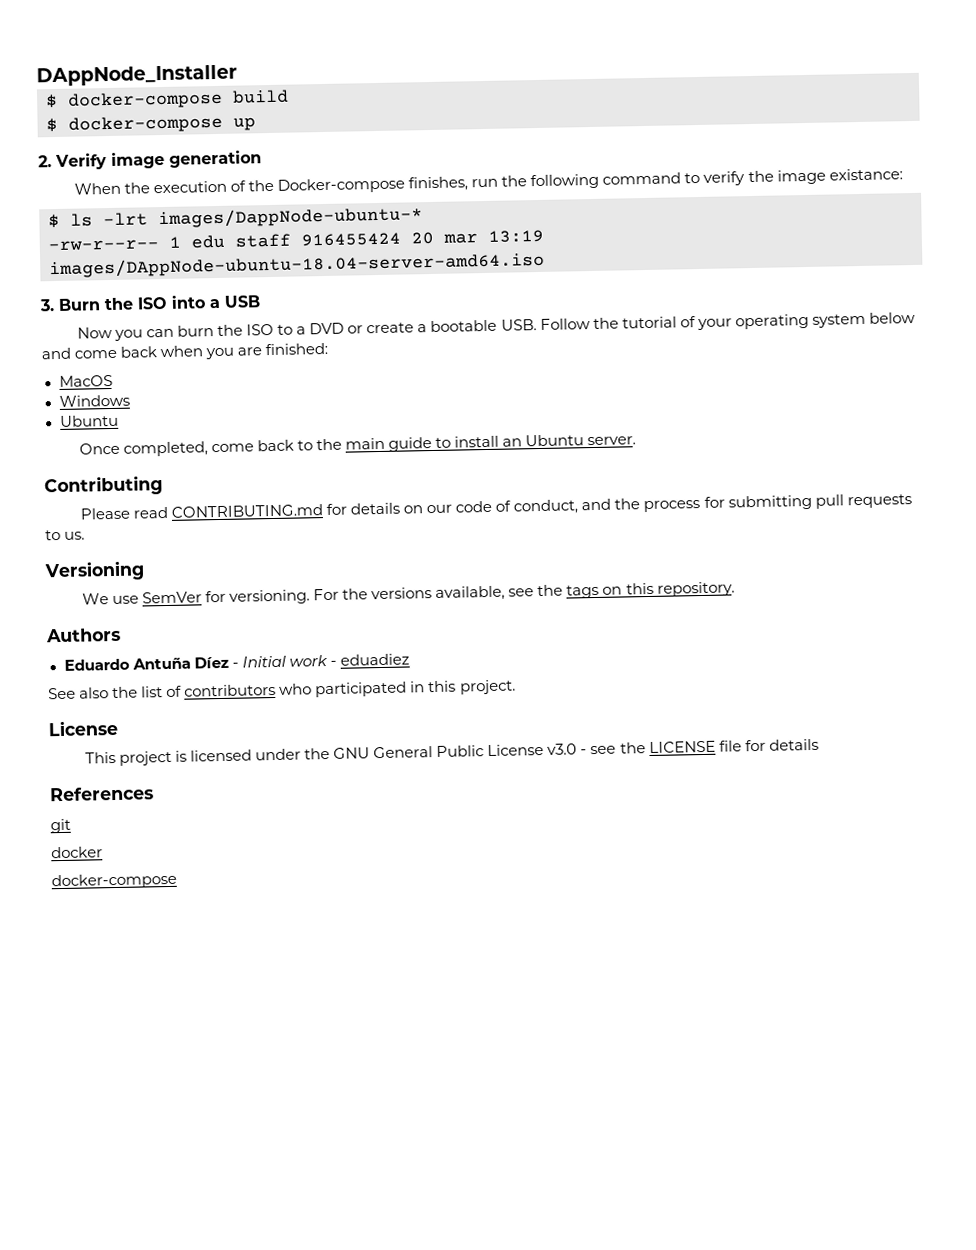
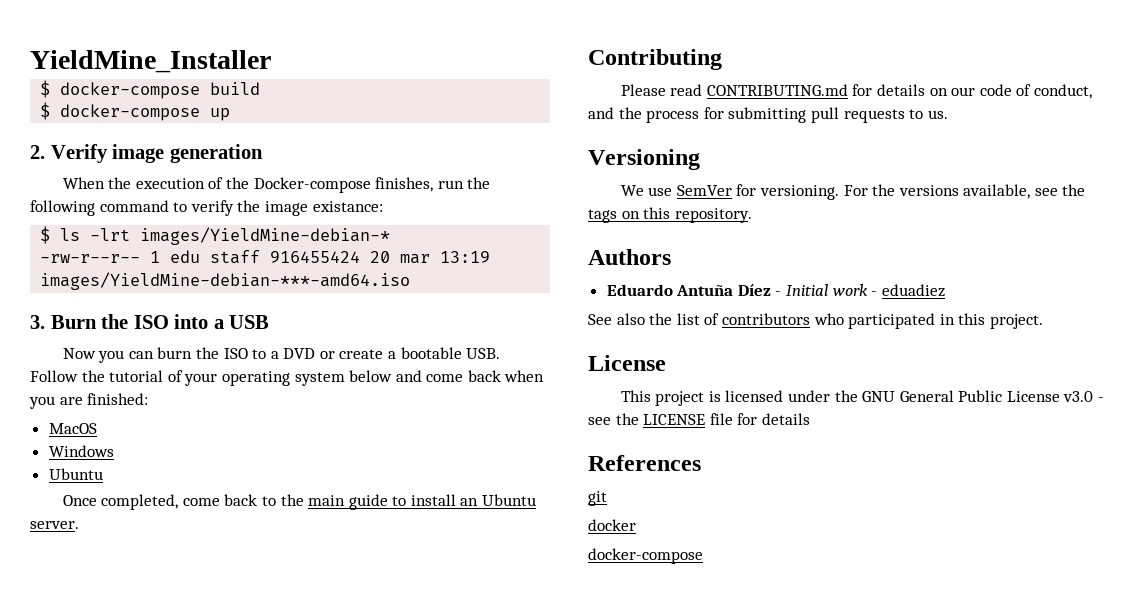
- DAppNode_Installer
+ YieldMine_Installer
- $ ls -lrt images/DappNode-ubuntu-*
+ $ ls -lrt images/YieldMine-debian-*
- -rw-r--r-- 1 edu staff 916455424 20 mar 13:19 images/DAppNode-ubuntu-18.04-server-amd64.iso
+ -rw-r--r-- 1 edu staff 916455424 20 mar 13:19 images/YieldMine-debian-***-amd64.iso

